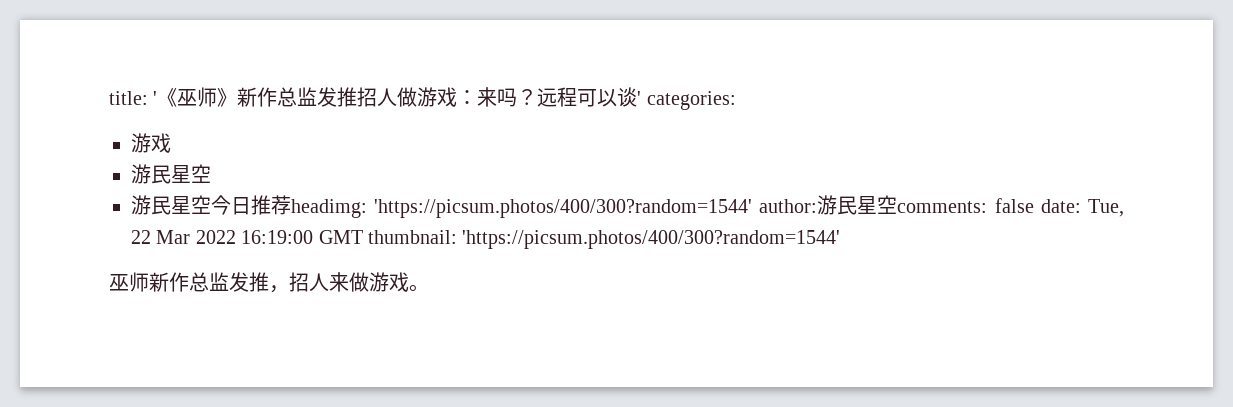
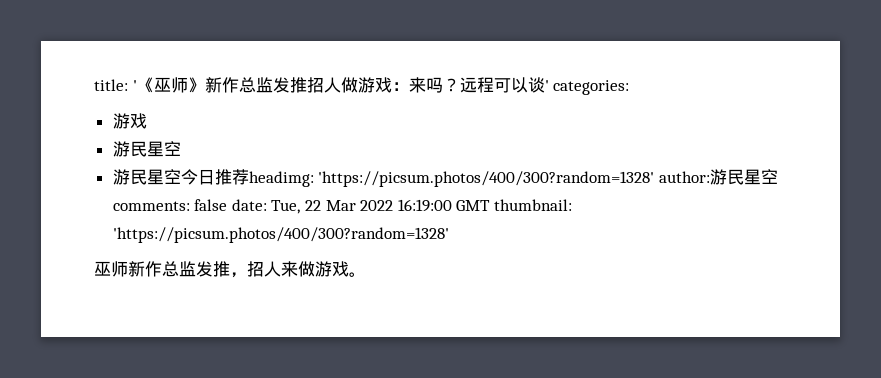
- 游民星空今日推荐headimg: 'https://picsum.photos/400/300?random=1544' author:游民星空comments: false date: Tue, 22 Mar 2022 16:19:00 GMT thumbnail: 'https://picsum.photos/400/300?random=1544'
+ 游民星空今日推荐headimg: 'https://picsum.photos/400/300?random=1328' author:游民星空comments: false date: Tue, 22 Mar 2022 16:19:00 GMT thumbnail: 'https://picsum.photos/400/300?random=1328'

